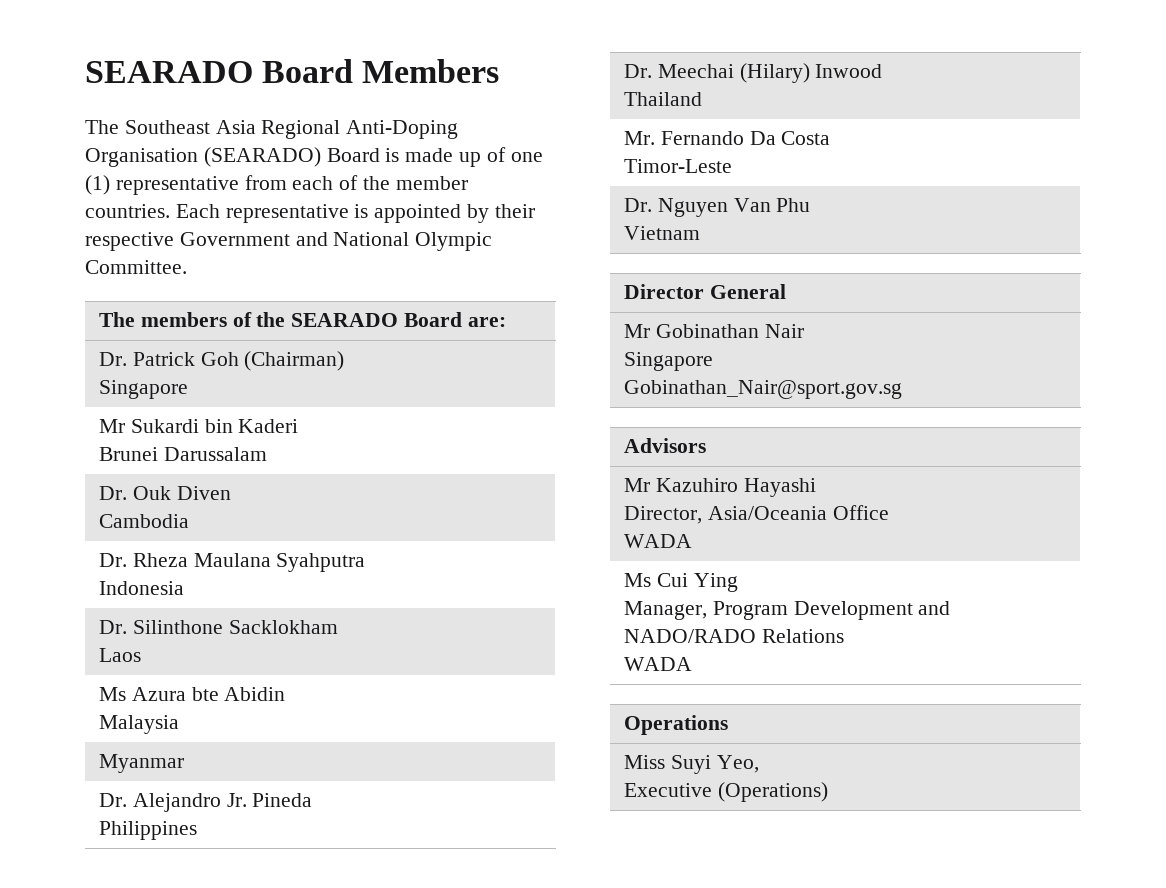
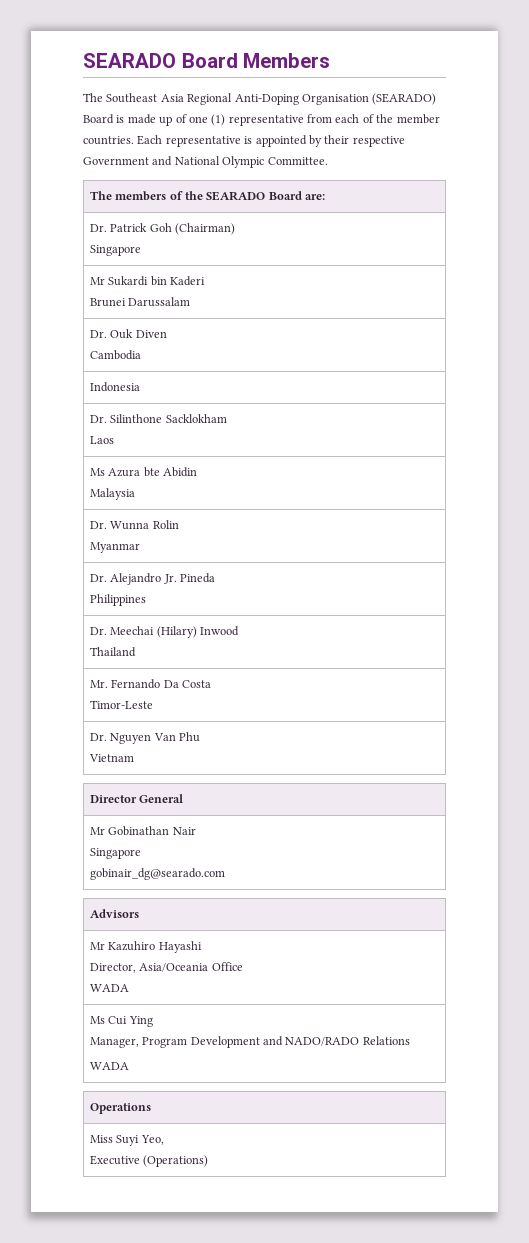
- Dr. Rheza Maulana Syahputra
+ Dr. Wunna Rolin
  Mr Gobinathan Nair
  Singapore
- Gobinathan_Nair@sport.gov.sg
+ gobinair_dg@searado.com

